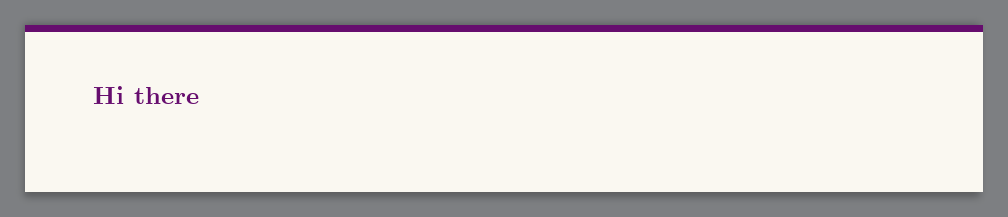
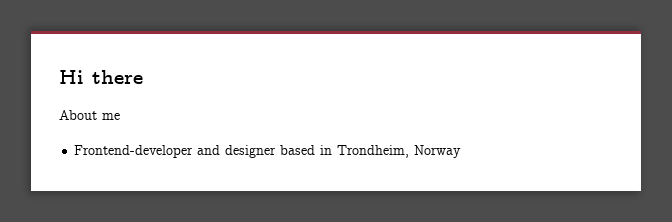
+ About me
+ Frontend-developer and designer based in Trondheim, Norway

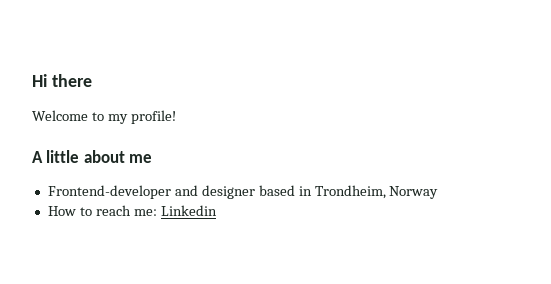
- About me
+ Welcome to my profile!
+ A little about me
+ How to reach me: Linkedin

